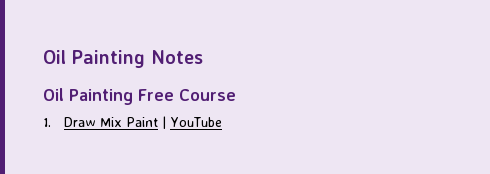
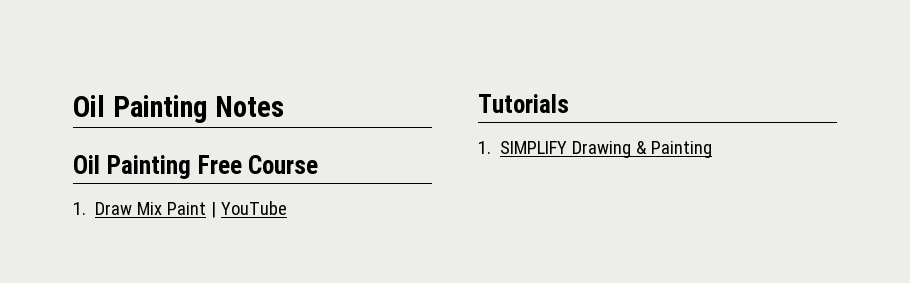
+ Tutorials
+ 1. SIMPLIFY Drawing & Painting

